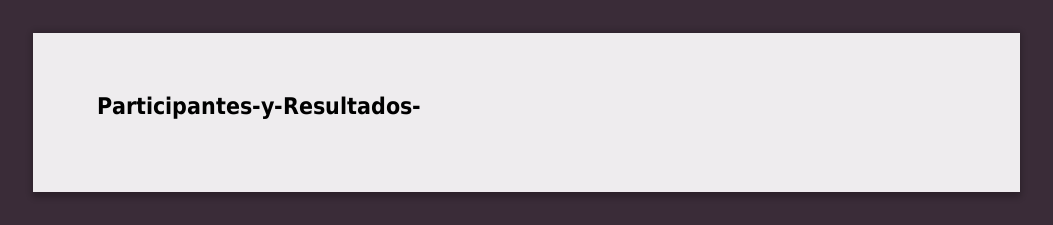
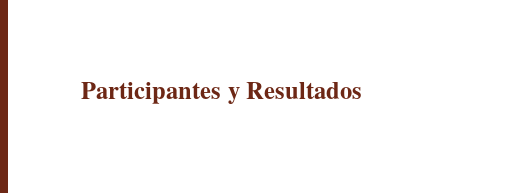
- Participantes-y-Resultados-
+ Participantes y Resultados

